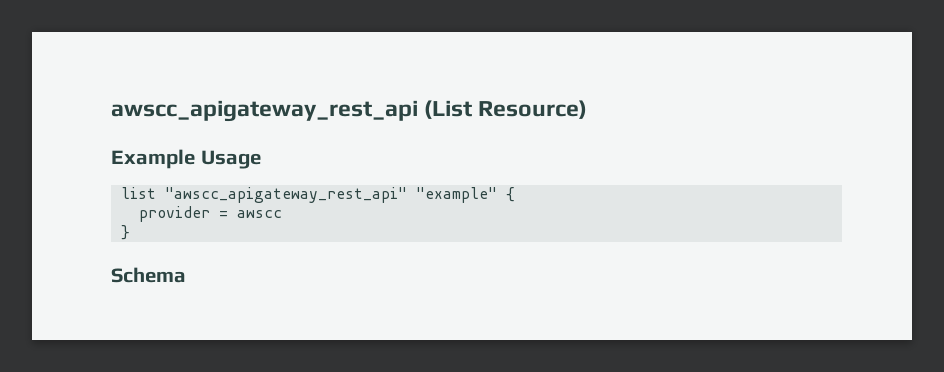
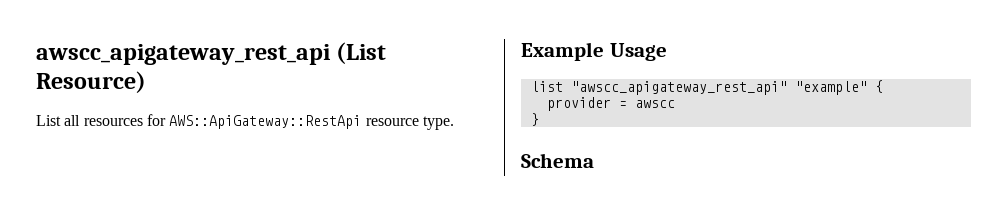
+ List all resources for AWS::ApiGateway::RestApi resource type.

